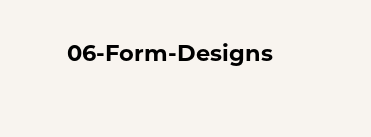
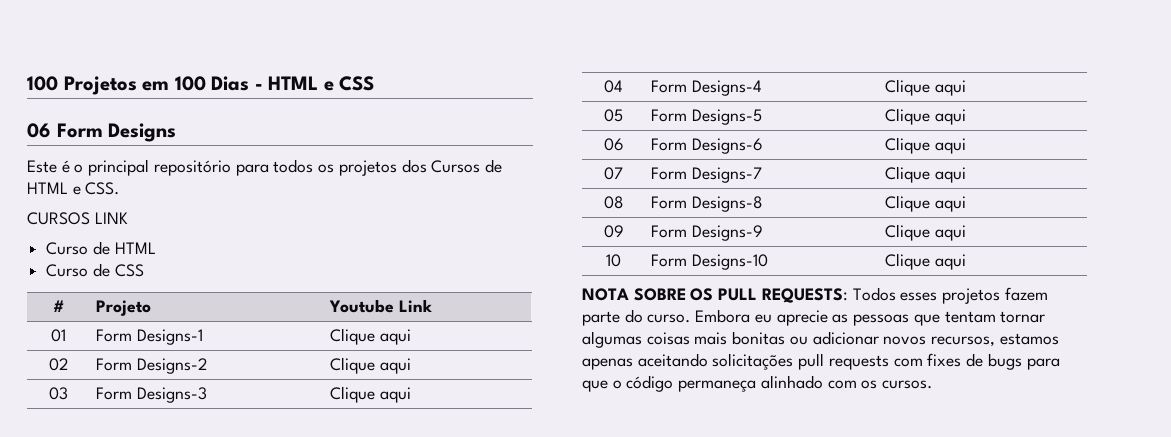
- 06-Form-Designs
+ 100 Projetos em 100 Dias - HTML e CSS
+ 06 Form Designs
+ Este é o principal repositório para todos os projetos dos Cursos de HTML e CSS.
+ CURSOS LINK
+ Curso de HTML
+ Curso de CSS
+ # | Projeto | Youtube Link
+ 01 | Form Designs-1 | Clique aqui
+ 02 | Form Designs-2 | Clique aqui
+ 03 | Form Designs-3 | Clique aqui
+ 04 | Form Designs-4 | Clique aqui
+ 05 | Form Designs-5 | Clique aqui
+ 06 | Form Designs-6 | Clique aqui
+ 07 | Form Designs-7 | Clique aqui
+ 08 | Form Designs-8 | Clique aqui
+ 09 | Form Designs-9 | Clique aqui
+ 10 | Form Designs-10 | Clique aqui
+ NOTA SOBRE OS PULL REQUESTS: Todos esses projetos fazem parte do curso. Embora eu aprecie as pessoas que tentam tornar algumas coisas mais bonitas ou adicionar novos recursos, estamos apenas aceitando solicitações pull requests com fixes de bugs para que o código permaneça alinhado com os cursos.

